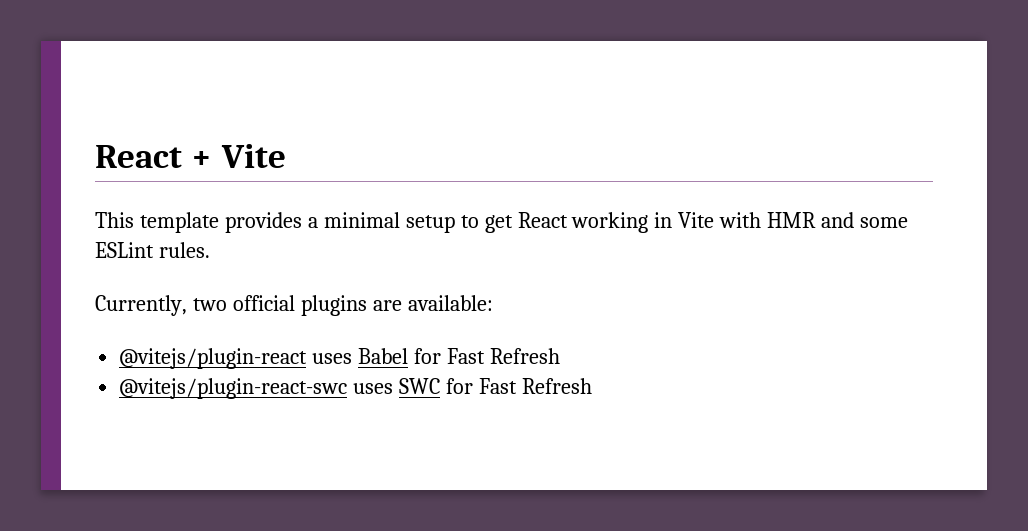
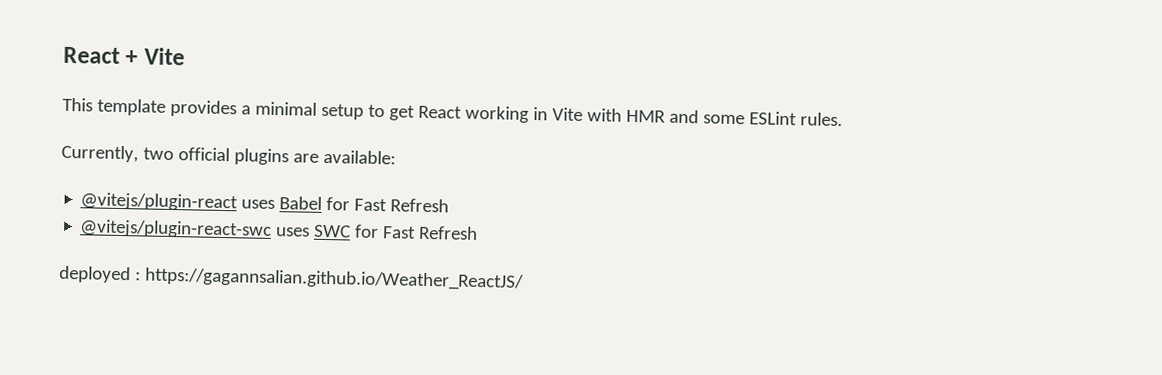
+ deployed : https://gagannsalian.github.io/Weather_ReactJS/

